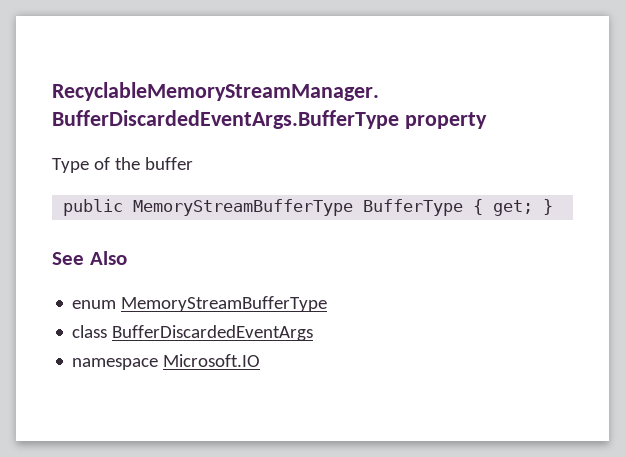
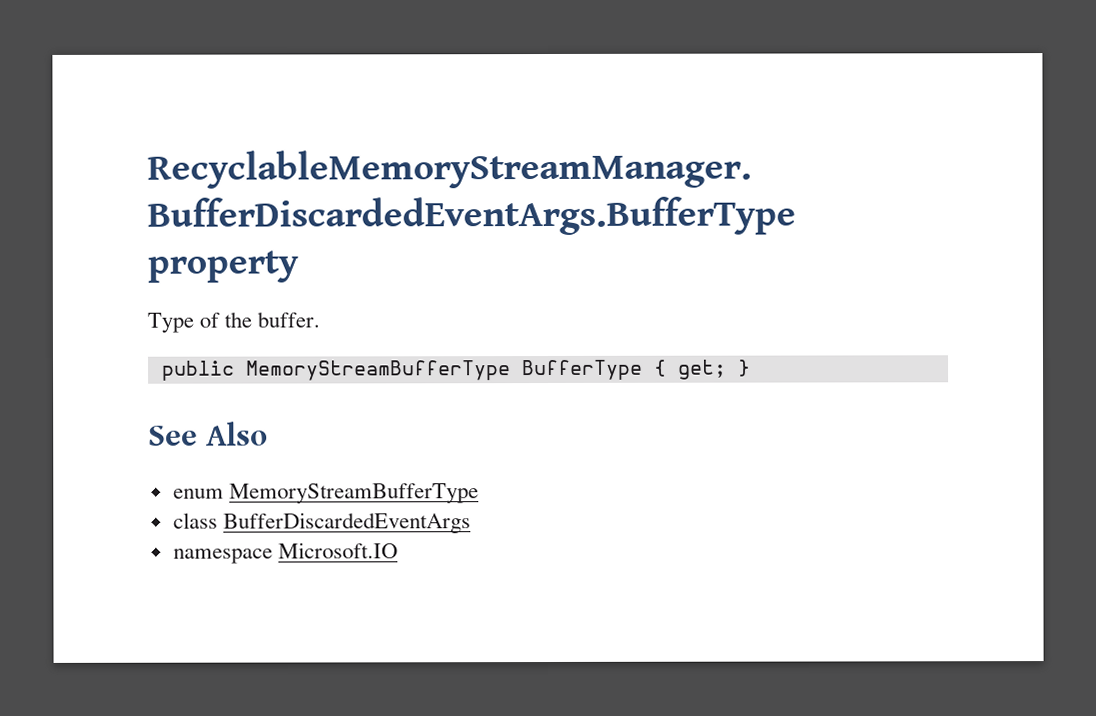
- Type of the buffer
+ Type of the buffer.

